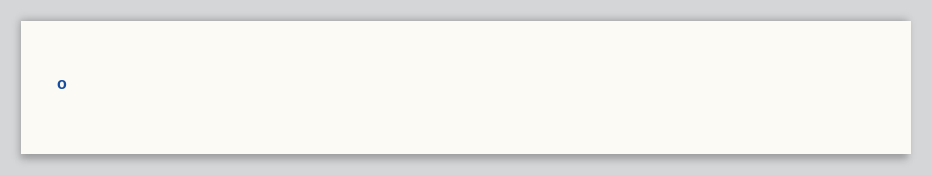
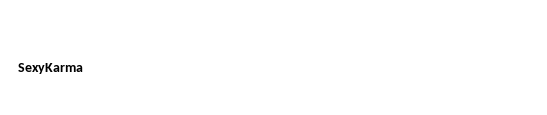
- o
+ SexyKarma

